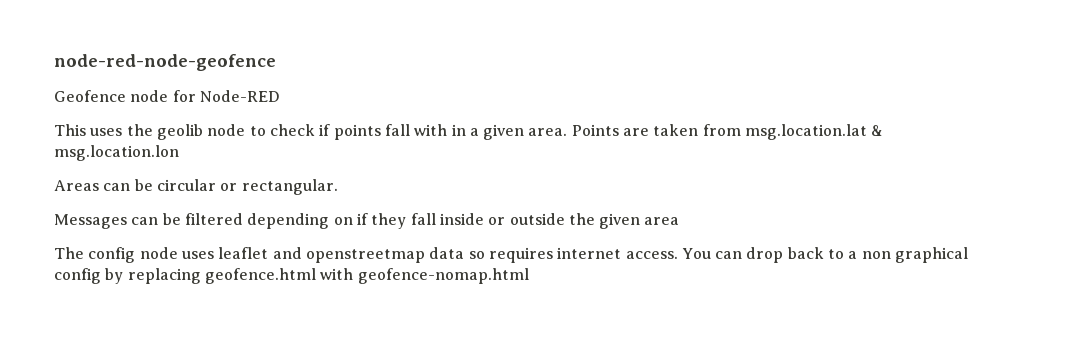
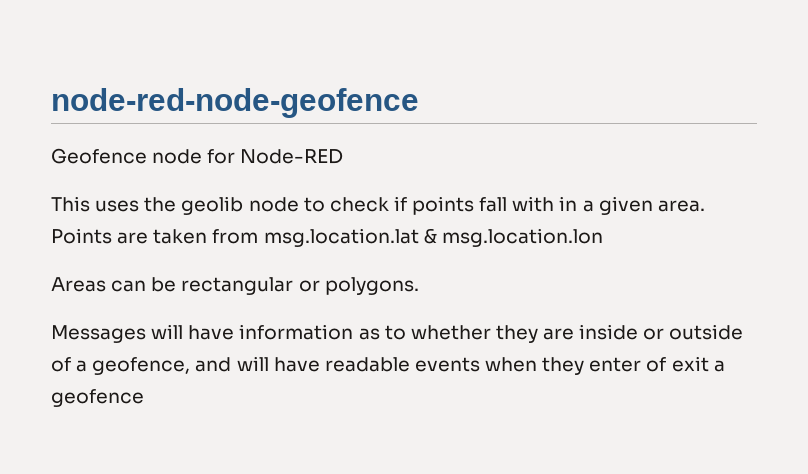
- Areas can be circular or rectangular.
- Messages can be filtered depending on if they fall inside or outside the given area
- The config node uses leaflet and openstreetmap data so requires internet access. You can drop back to a non graphical config by replacing geofence.html with geofence-nomap.html
+ Areas can be rectangular or polygons.
+ Messages will have information as to whether they are inside or outside of a geofence, and will have readable events when they enter of exit a geofence

